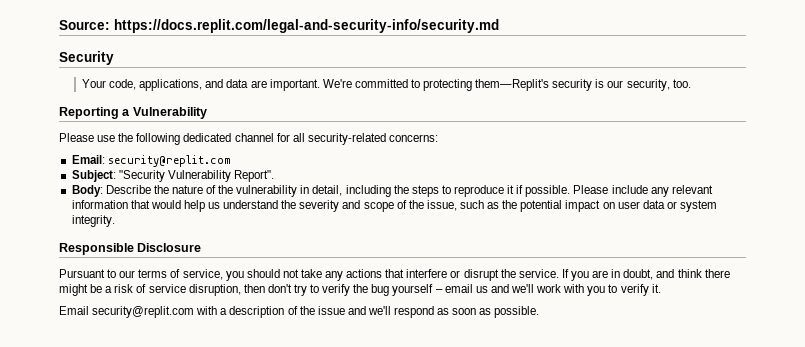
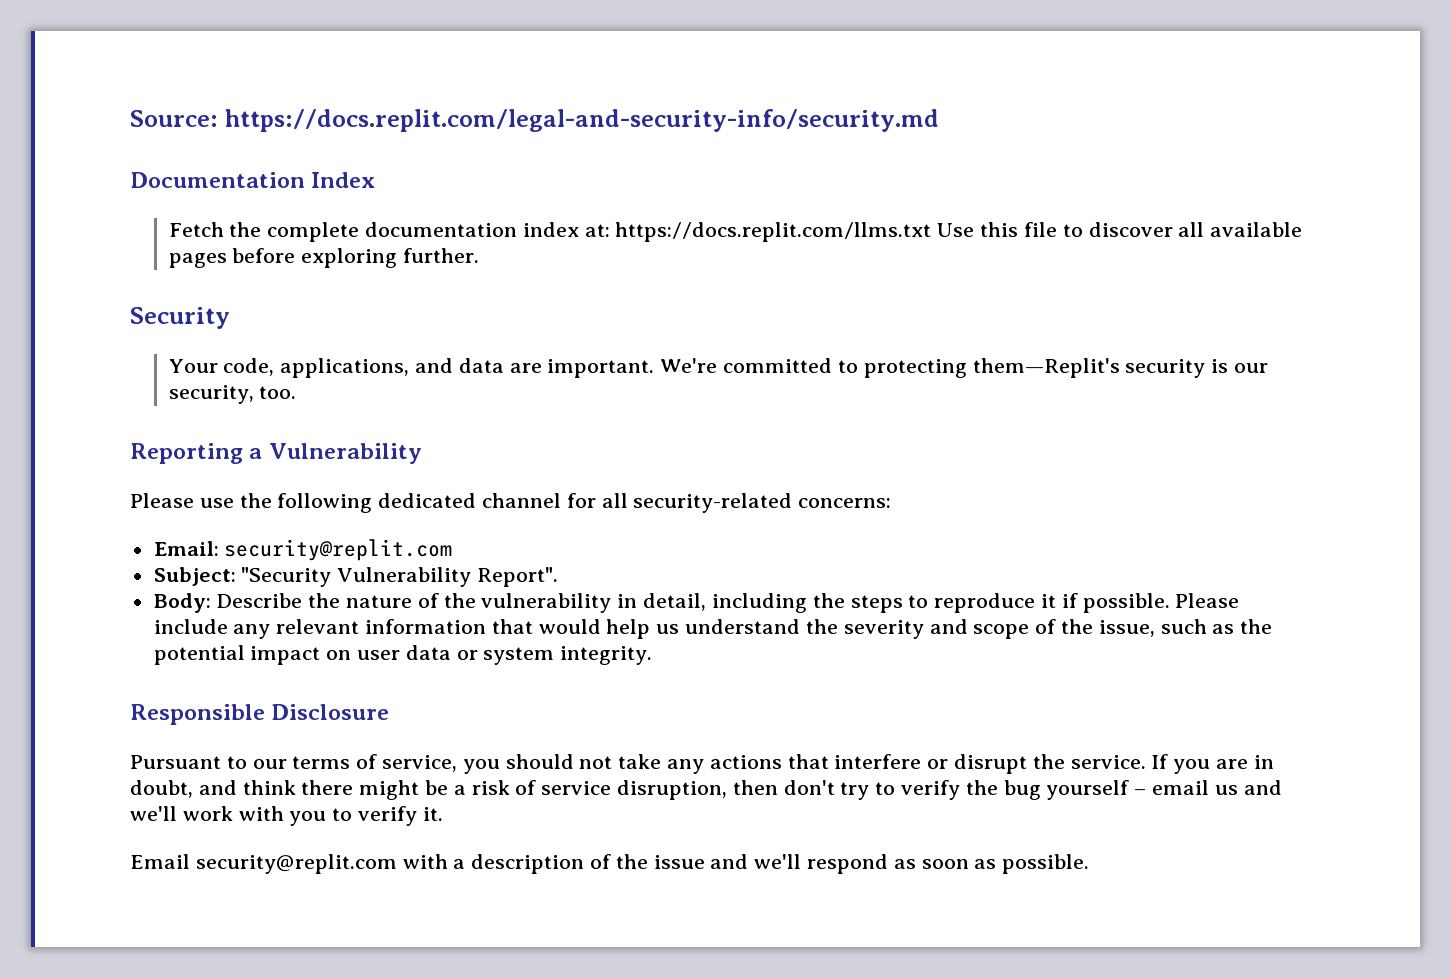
+ Documentation Index
+ Fetch the complete documentation index at: https://docs.replit.com/llms.txt Use this file to discover all available pages before exploring further.

